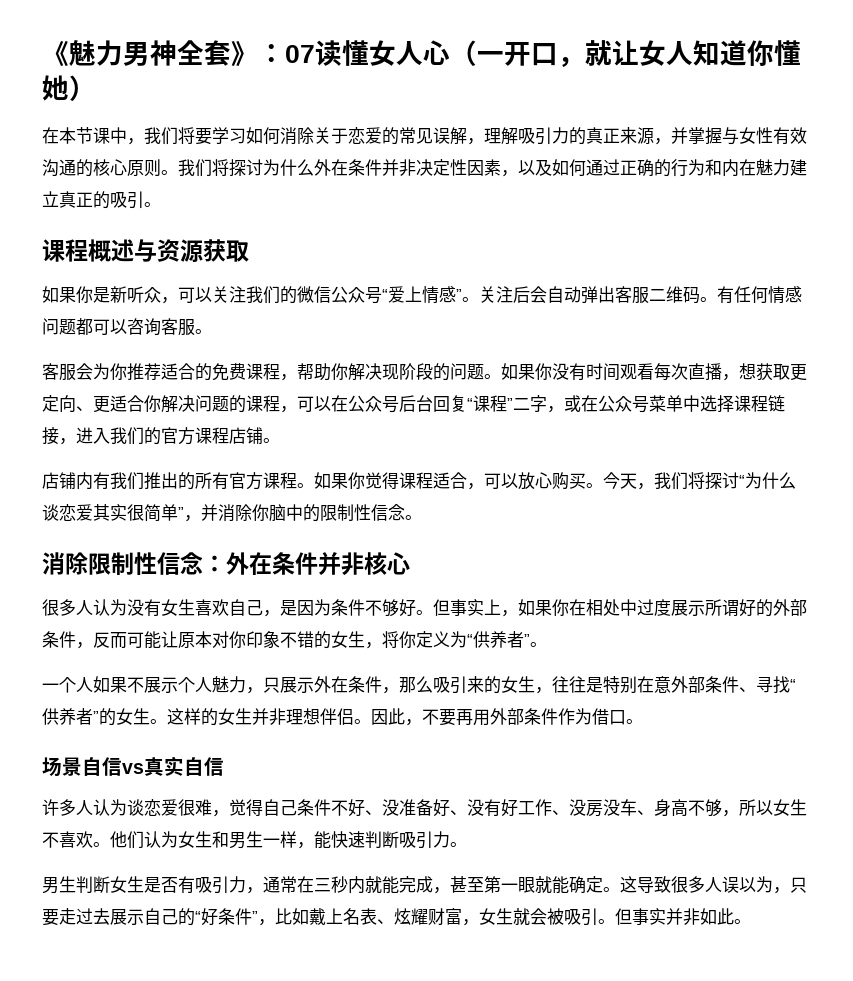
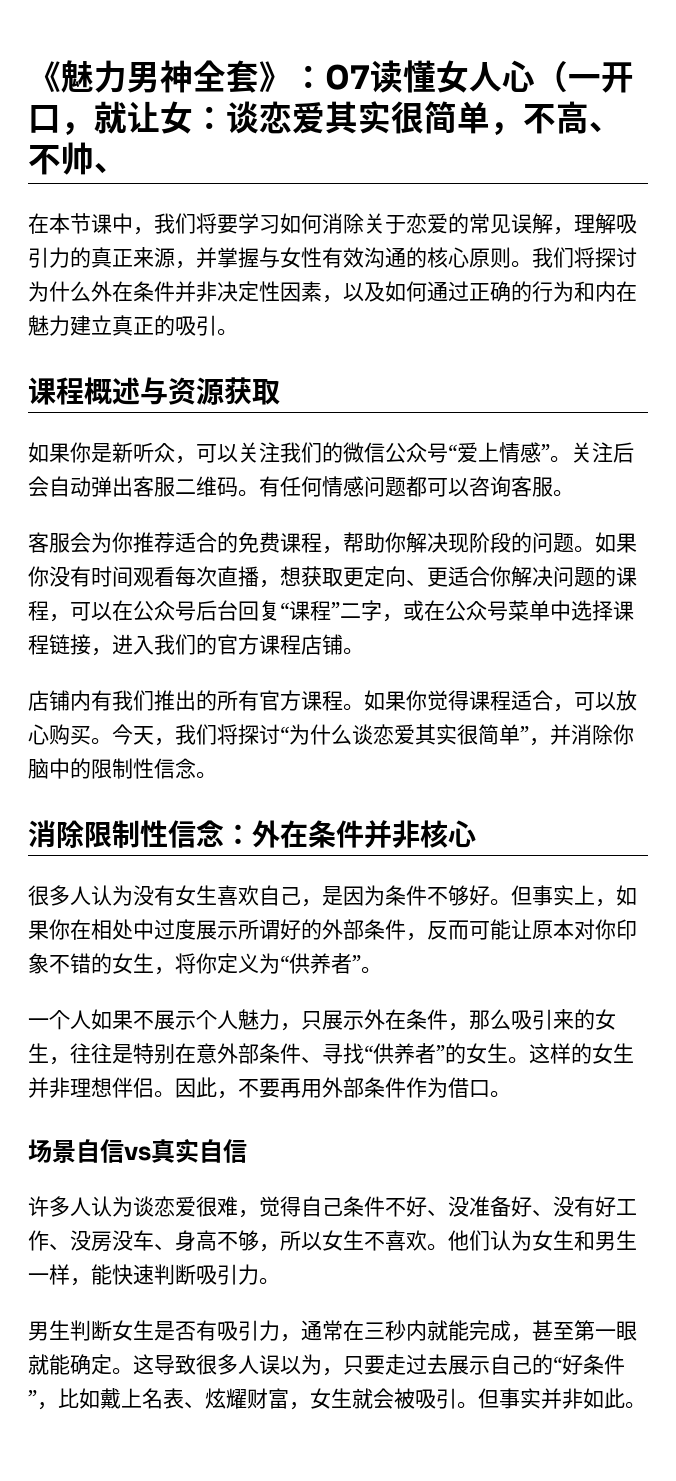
- 《魅力男神全套》：07读懂女人心（一开口，就让女人知道你懂她）
+ 《魅力男神全套》：07读懂女人心（一开口，就让女：谈恋爱其实很简单，不高、不帅、

